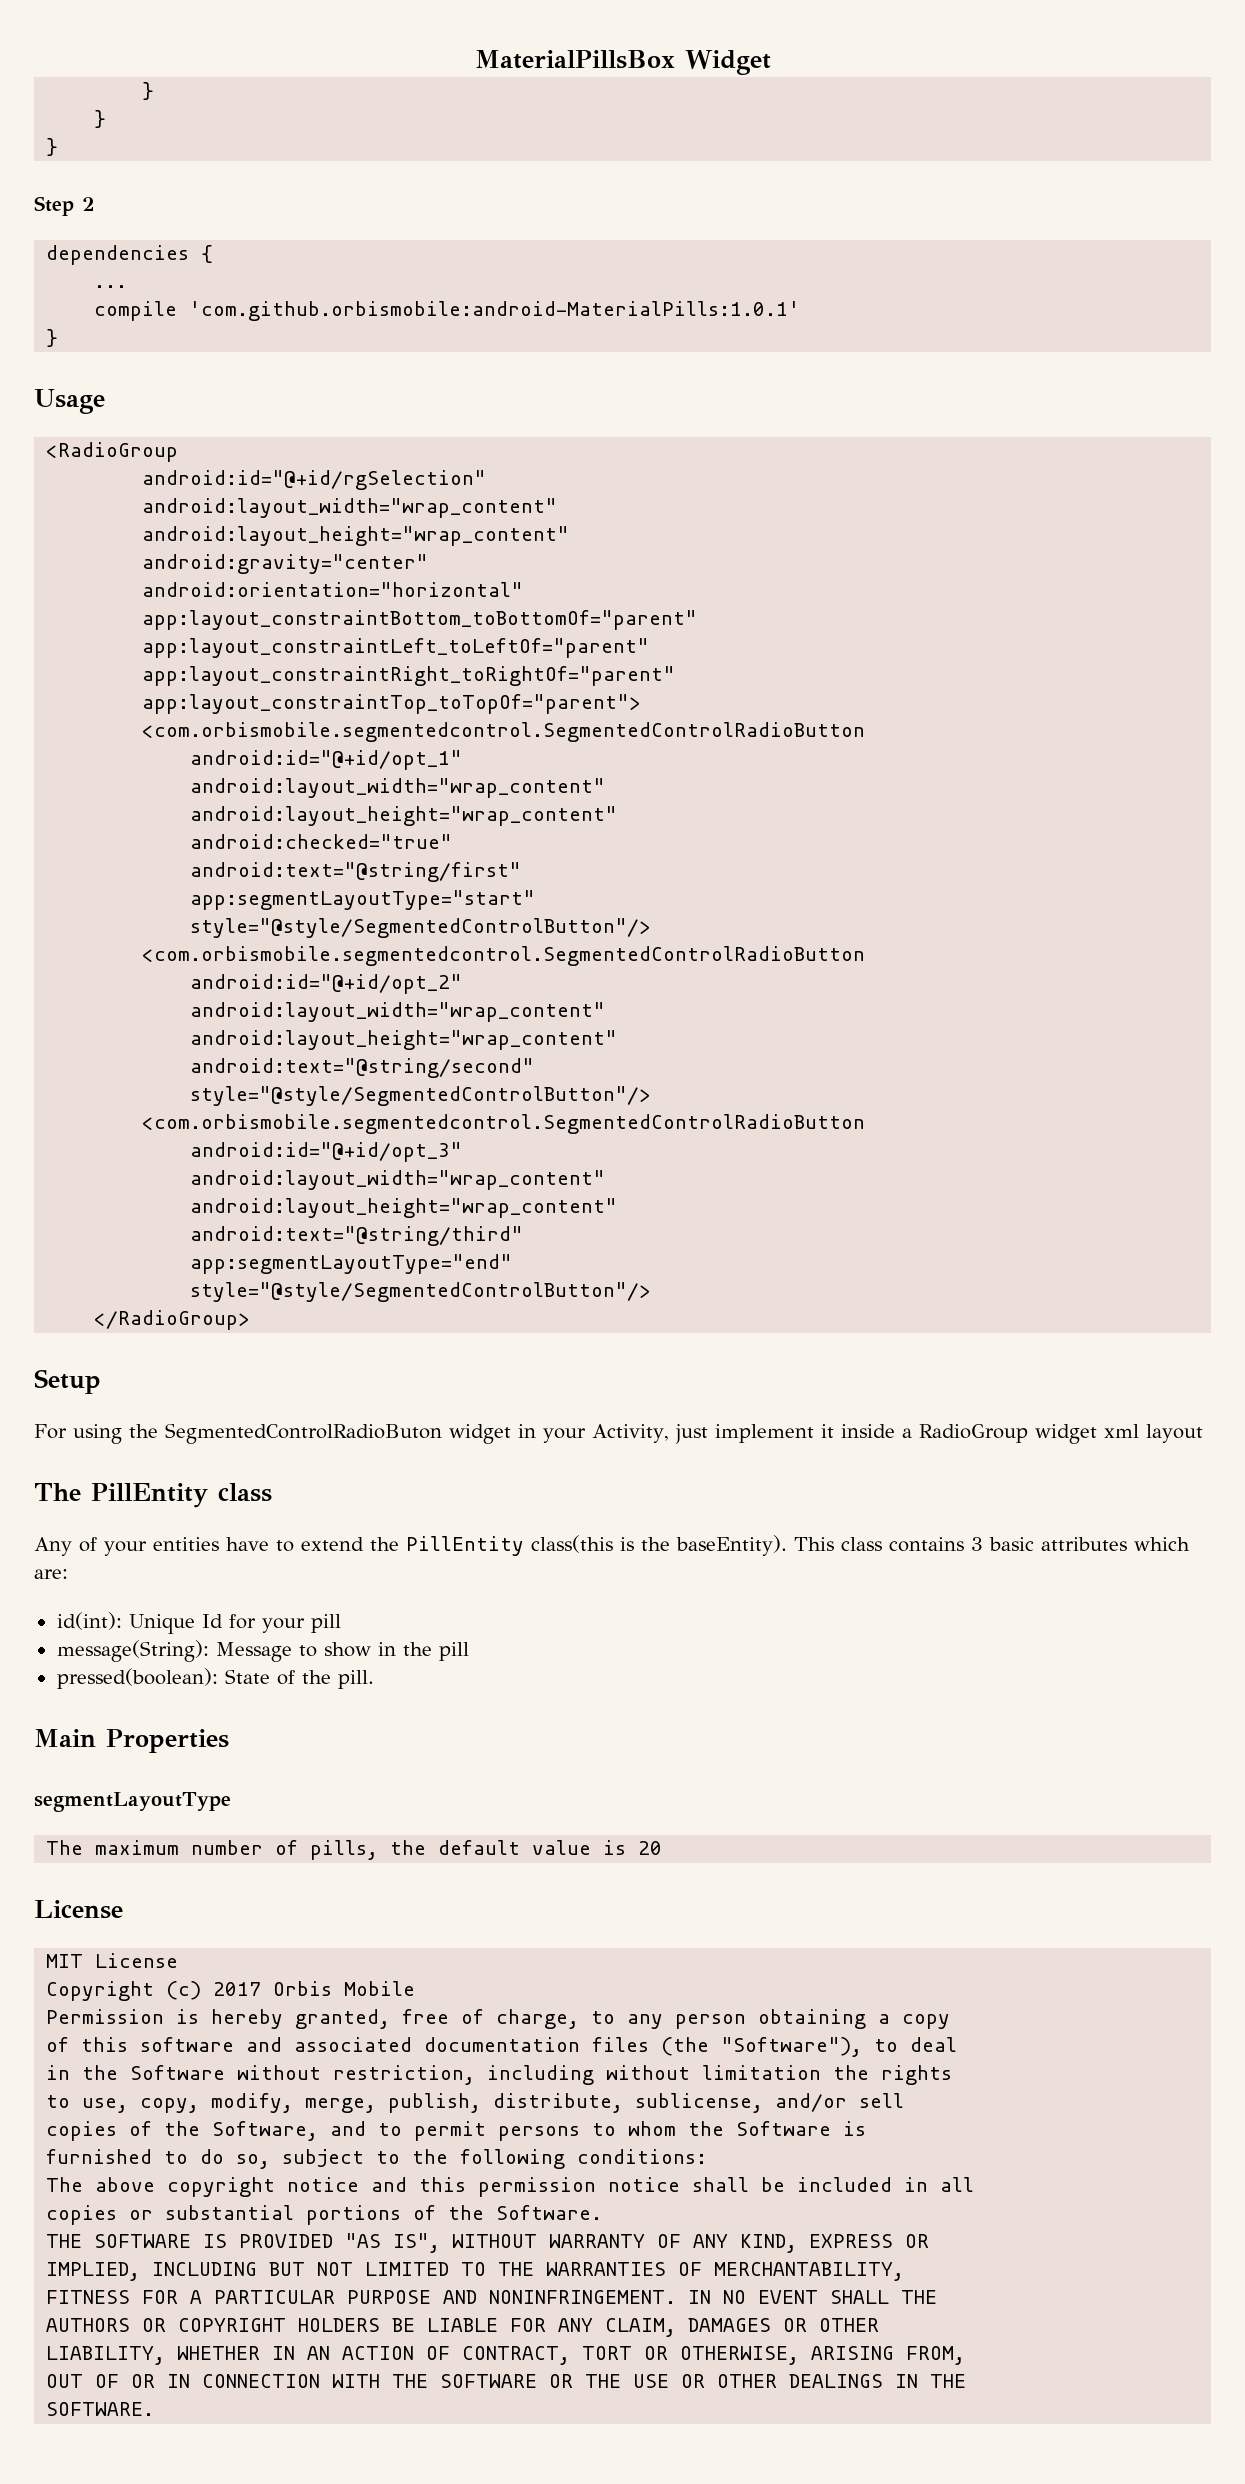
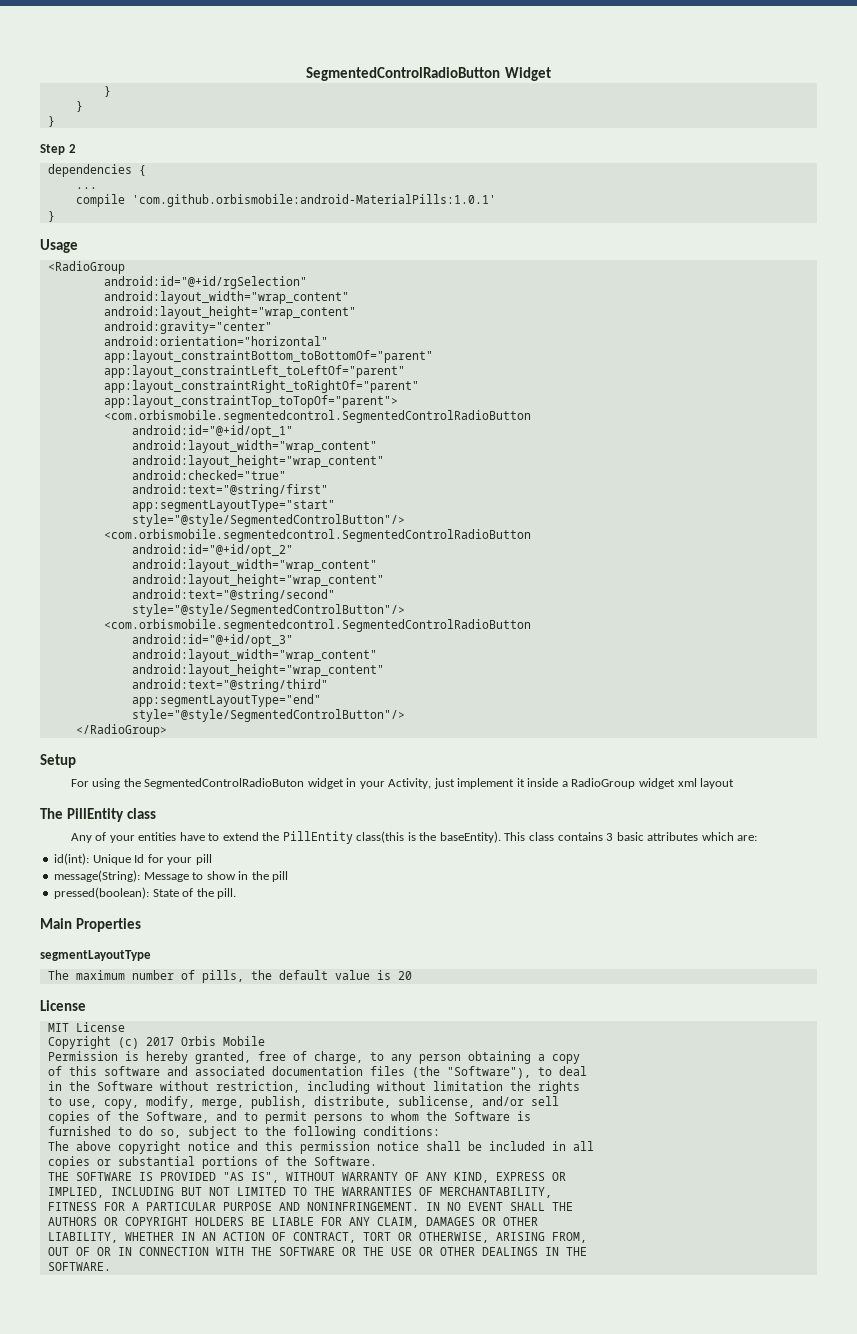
- MaterialPillsBox Widget
+ SegmentedControlRadioButton Widget

